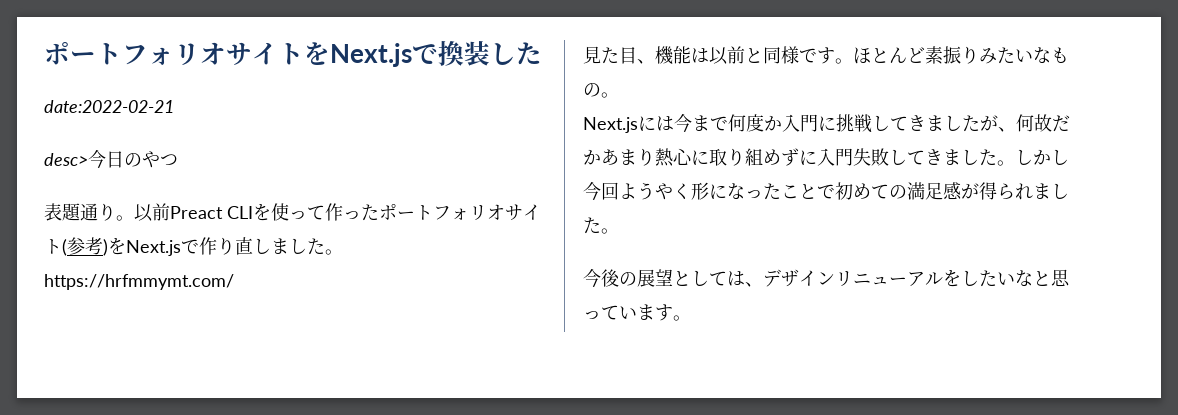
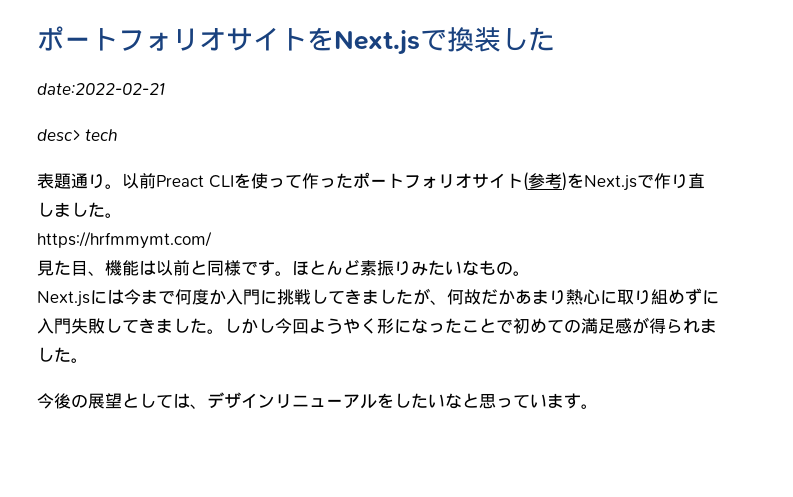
- desc>今日のやつ
+ desc> tech

